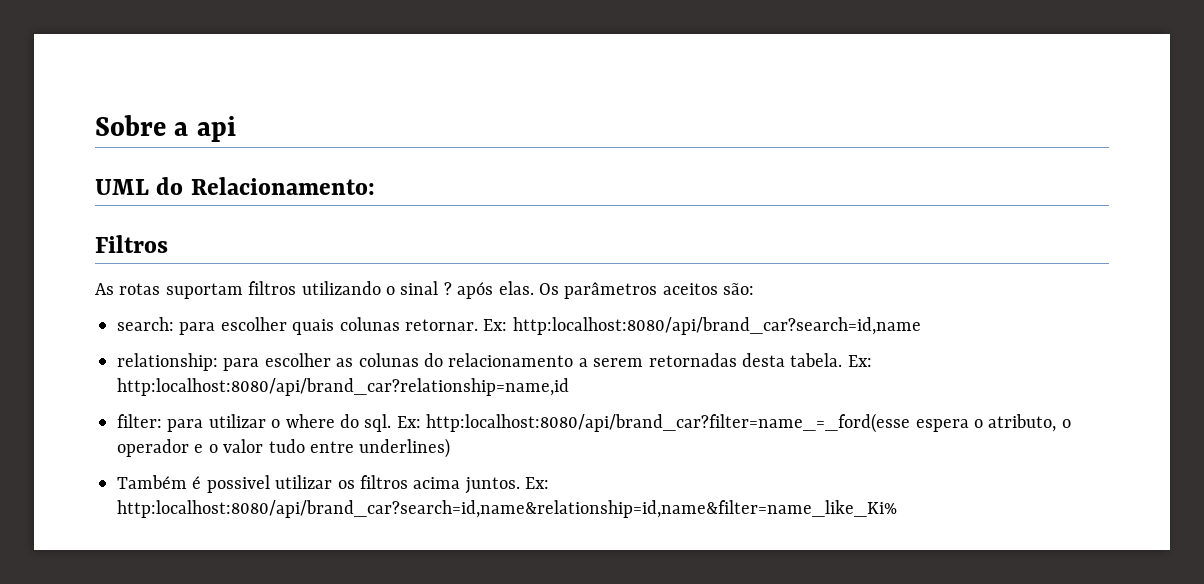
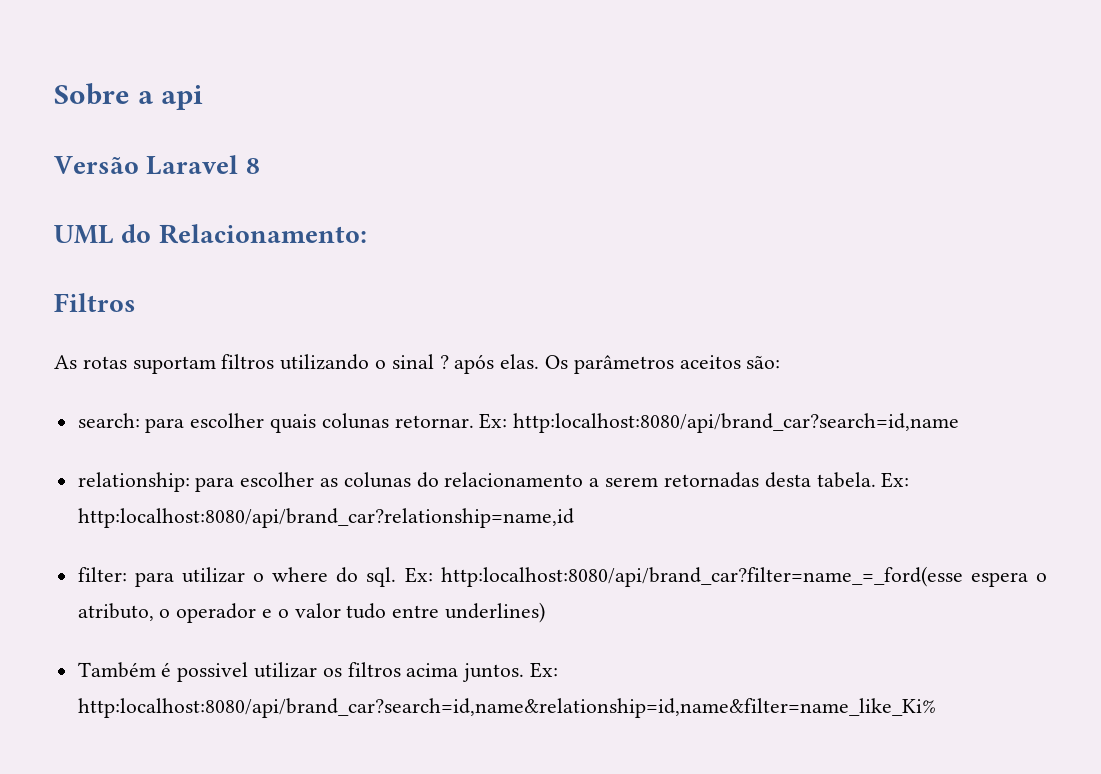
+ Versão Laravel 8

